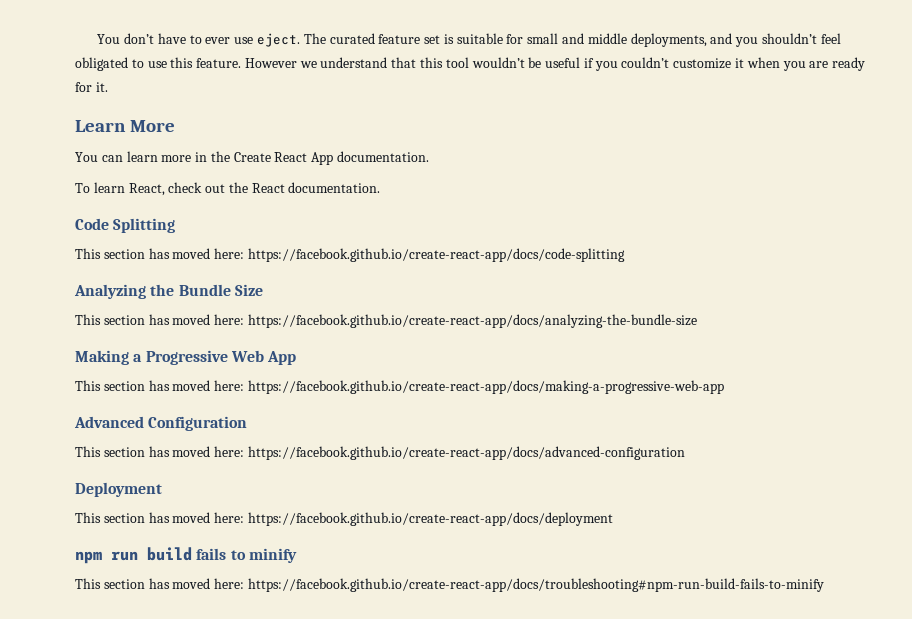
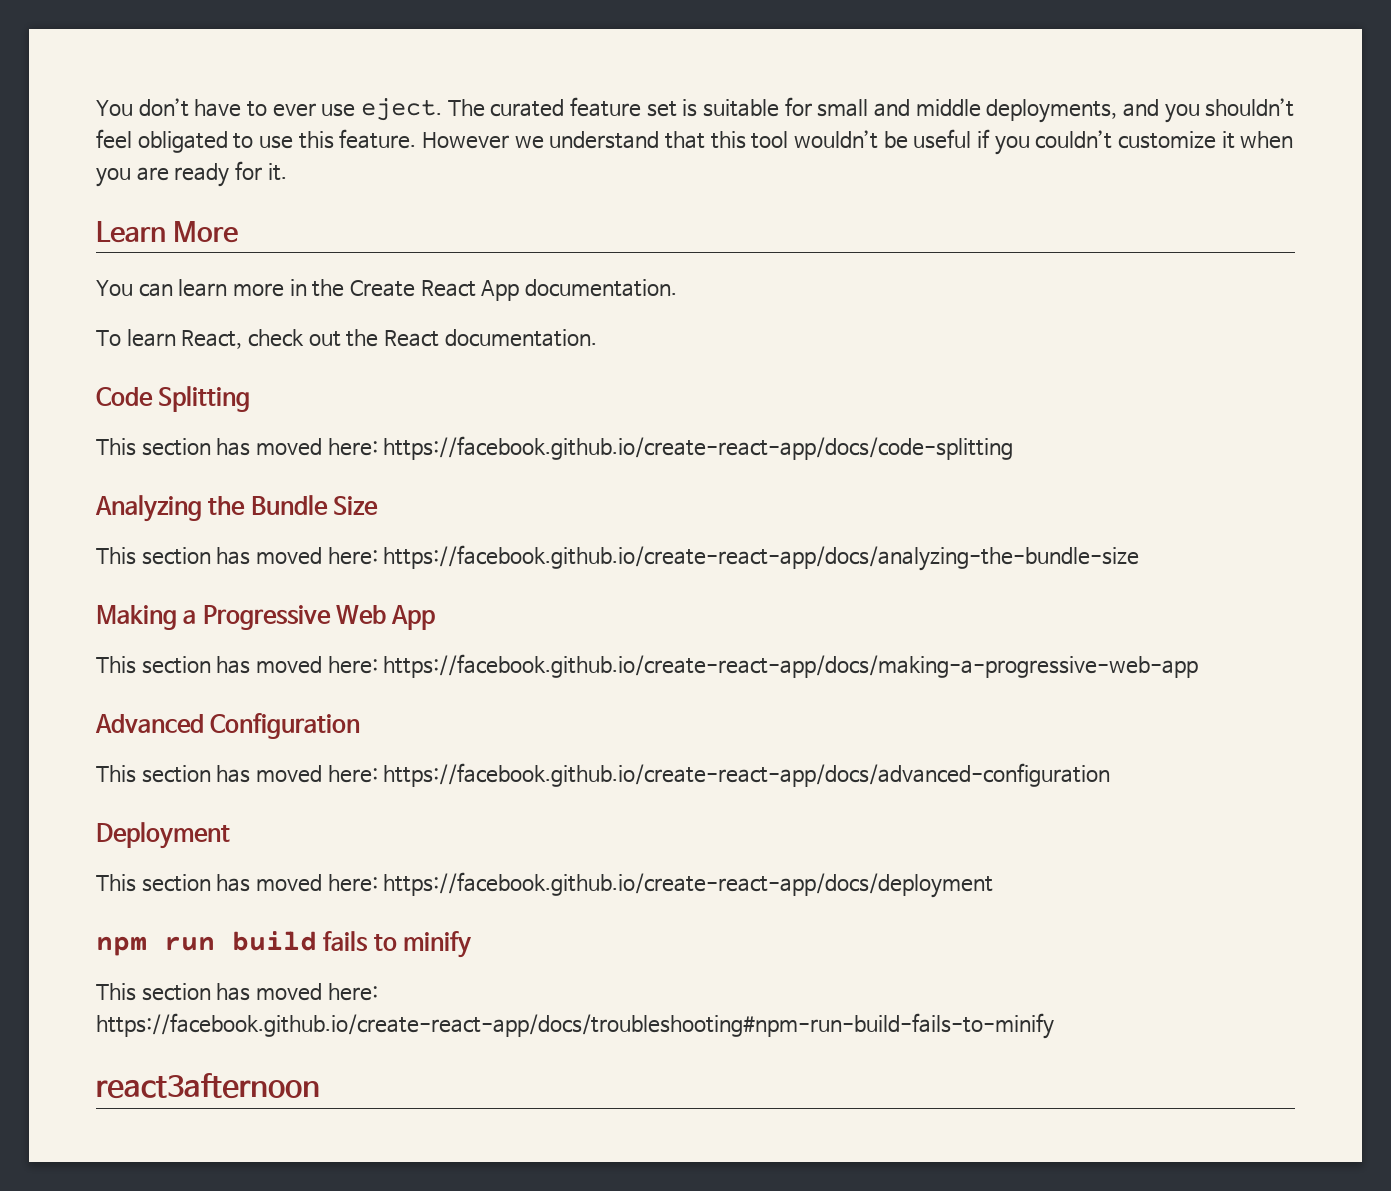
+ react3afternoon

